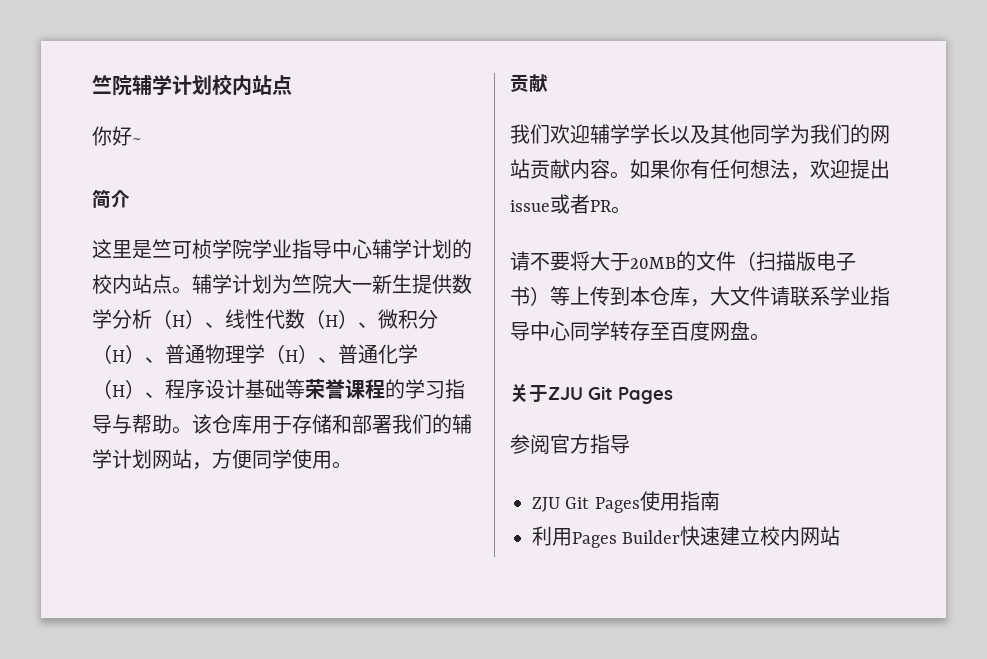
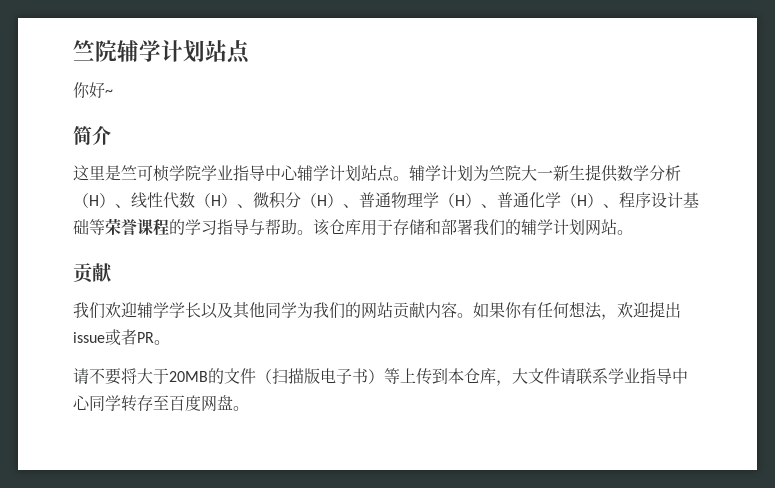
- 竺院辅学计划校内站点
+ 竺院辅学计划站点
- 这里是竺可桢学院学业指导中心辅学计划的校内站点。
+ 这里是竺可桢学院学业指导中心辅学计划站点。
- 该仓库用于存储和部署我们的辅学计划网站，方便同学使用。
+ 该仓库用于存储和部署我们的辅学计划网站。
- 关于ZJU Git Pages
- 参阅官方指导
- ZJU Git Pages使用指南
- 利用Pages Builder快速建立校内网站

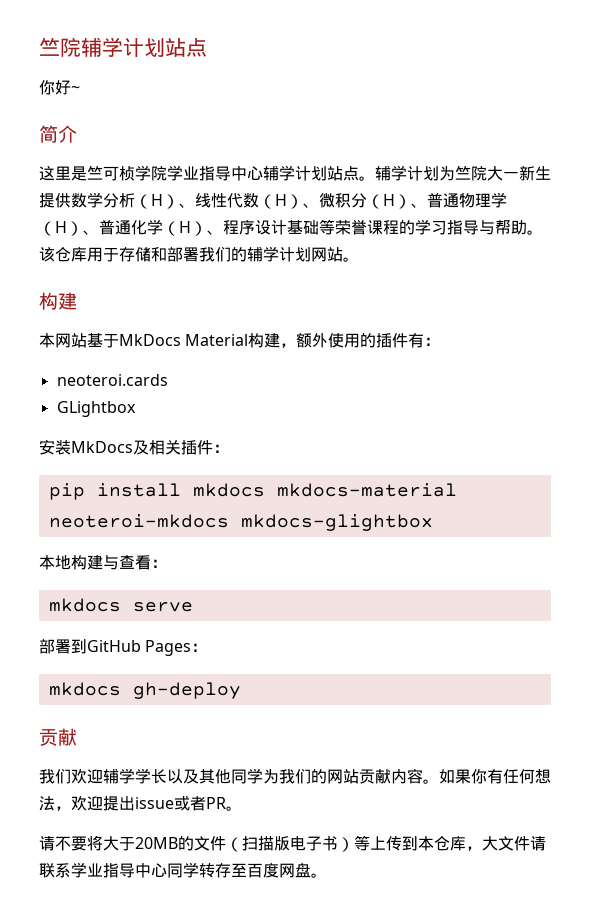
  该仓库用于存储和部署我们的辅学计划网站。
+ 构建
+ 本网站基于MkDocs Material构建，额外使用的插件有：
+ neoteroi.cards
+ GLightbox
+ 安装MkDocs及相关插件：
+ pip install mkdocs mkdocs-material neoteroi-mkdocs mkdocs-glightbox
+ 本地构建与查看：
+ mkdocs serve
+ 部署到GitHub Pages：
+ mkdocs gh-deploy

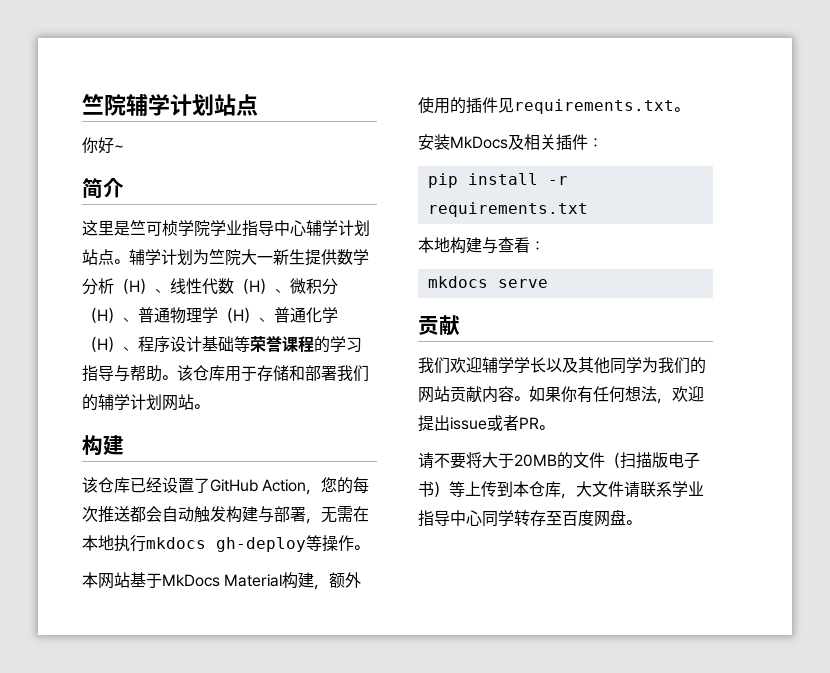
+ 该仓库已经设置了GitHub Action，您的每次推送都会自动触发构建与部署，无需在本地执行mkdocs gh-deploy等操作。
- 本网站基于MkDocs Material构建，额外使用的插件有：
- neoteroi.cards
- GLightbox
+ 本网站基于MkDocs Material构建，额外使用的插件见requirements.txt。
- pip install mkdocs mkdocs-material neoteroi-mkdocs mkdocs-glightbox
+ pip install -r requirements.txt
- 部署到GitHub Pages：
- mkdocs gh-deploy

